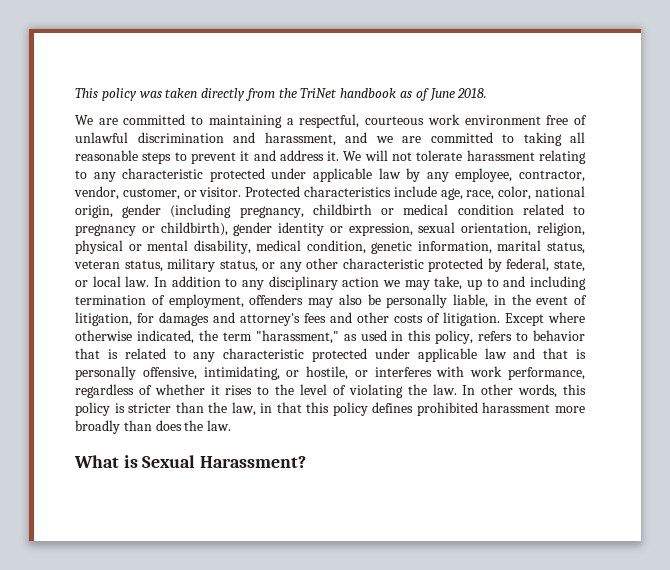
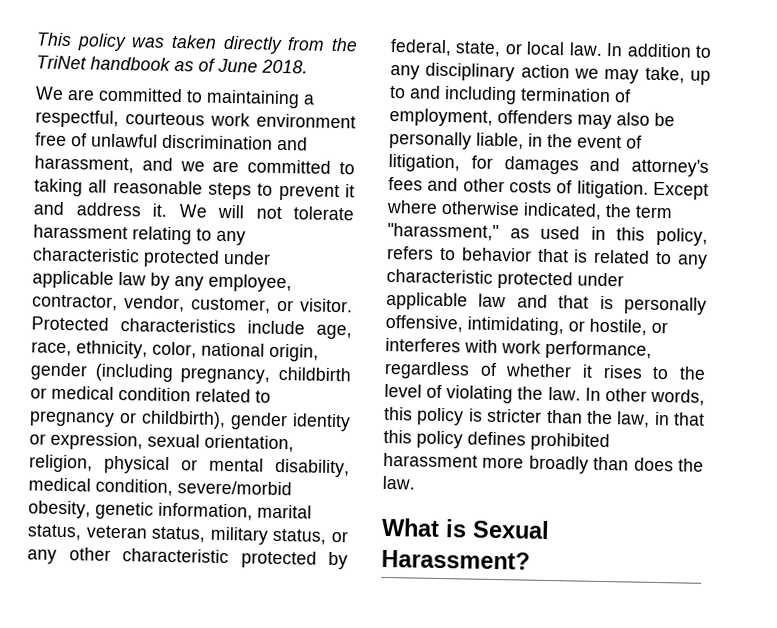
- Protected characteristics include age, race, color, national origin, gender (including pregnancy, childbirth or medical condition related to pregnancy or childbirth), gender identity or expression, sexual orientation, religion, physical or mental disability, medical condition, genetic information, marital status, veteran status, military status, or any other characteristic protected by federal, state, or local law.
+ Protected characteristics include age, race, ethnicity, color, national origin, gender (including pregnancy, childbirth or medical condition related to pregnancy or childbirth), gender identity or expression, sexual orientation, religion, physical or mental disability, medical condition, severe/morbid obesity, genetic information, marital status, veteran status, military status, or any other characteristic protected by federal, state, or local law.

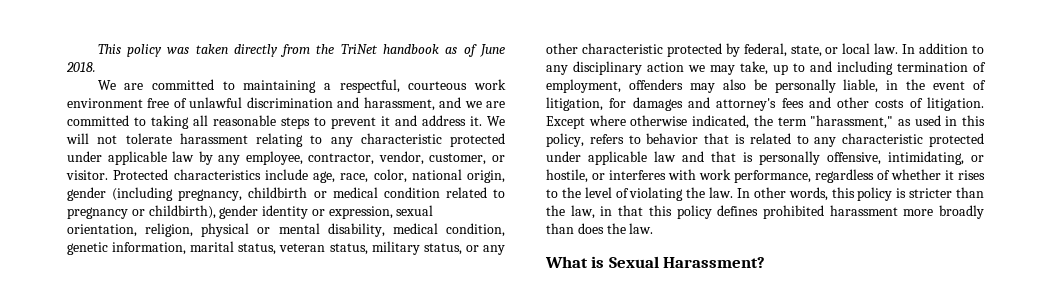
- Protected characteristics include age, race, ethnicity, color, national origin, gender (including pregnancy, childbirth or medical condition related to pregnancy or childbirth), gender identity or expression, sexual orientation, religion, physical or mental disability, medical condition, severe/morbid obesity, genetic information, marital status, veteran status, military status, or any other characteristic protected by federal, state, or local law.
+ Protected characteristics include age, race, color, national origin, gender (including pregnancy, childbirth or medical condition related to pregnancy or childbirth), gender identity or expression, sexual orientation, religion, physical or mental disability, medical condition, genetic information, marital status, veteran status, military status, or any other characteristic protected by federal, state, or local law.

